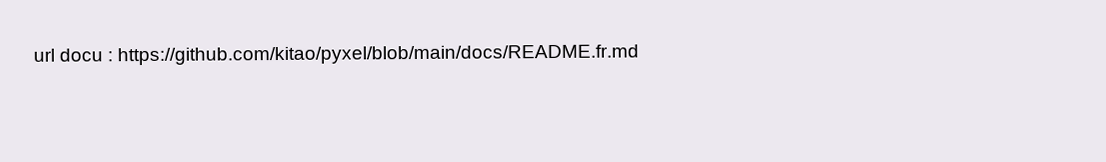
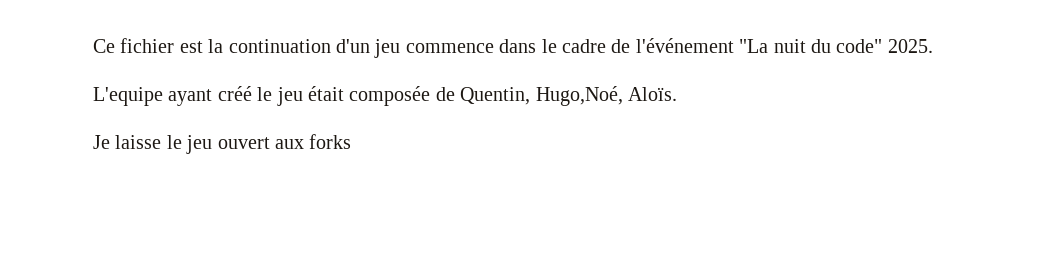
- url docu : https://github.com/kitao/pyxel/blob/main/docs/README.fr.md
+ Ce fichier est la continuation d'un jeu commence dans le cadre de l'événement "La nuit du code" 2025.
+ L'equipe ayant créé le jeu était composée de Quentin, Hugo,Noé, Aloïs.
+ Je laisse le jeu ouvert aux forks

